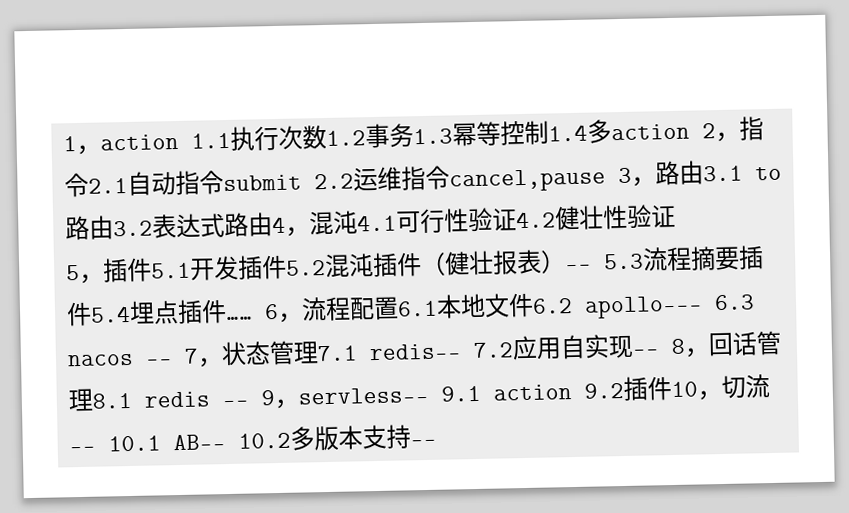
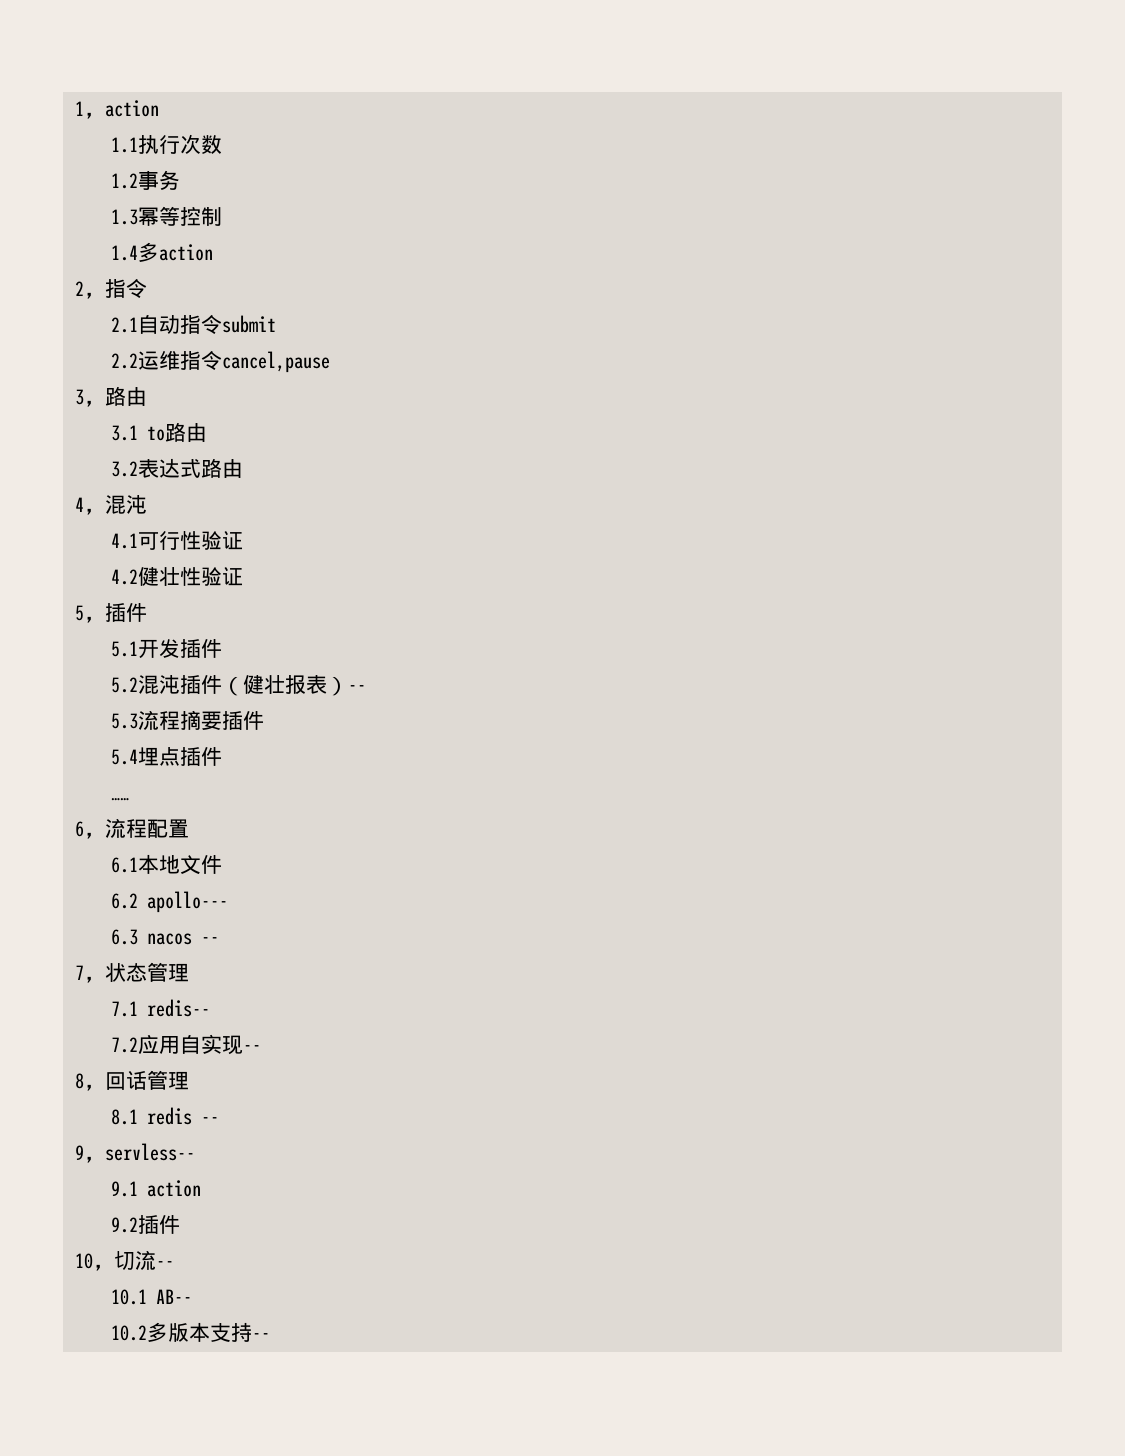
- 1，action 1.1执行次数1.2事务1.3幂等控制1.4多action 2，指令2.1自动指令submit 2.2运维指令cancel,pause 3，路由3.1 to路由3.2表达式路由4，混沌4.1可行性验证4.2健壮性验证
+ 1，action
+ 1.1执行次数
+ 1.2事务
+ 1.3幂等控制
+ 1.4多action
+ 2，指令
+ 2.1自动指令submit
+ 2.2运维指令cancel,pause
+ 3，路由
+ 3.1 to路由
+ 3.2表达式路由
+ 4，混沌
+ 4.1可行性验证
+ 4.2健壮性验证
- 5，插件5.1开发插件5.2混沌插件（健壮报表）-- 5.3流程摘要插件5.4埋点插件…… 6，流程配置6.1本地文件6.2 apollo--- 6.3 nacos -- 7，状态管理7.1 redis-- 7.2应用自实现-- 8，回话管理8.1 redis -- 9，servless-- 9.1 action 9.2插件10，切流-- 10.1 AB-- 10.2多版本支持--
+ 5，插件
+ 5.1开发插件
+ 5.2混沌插件（健壮报表）--
+ 5.3流程摘要插件
+ 5.4埋点插件
+ ……
+ 6，流程配置
+ 6.1本地文件
+ 6.2 apollo---
+ 6.3 nacos --
+ 7，状态管理
+ 7.1 redis--
+ 7.2应用自实现--
+ 8，回话管理
+ 8.1 redis --
+ 9，servless--
+ 9.1 action
+ 9.2插件
+ 10，切流--
+ 10.1 AB--
+ 10.2多版本支持--

